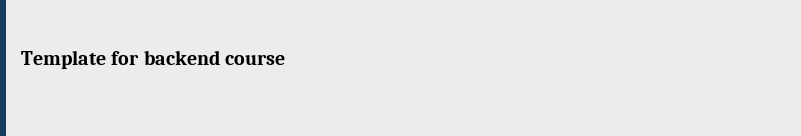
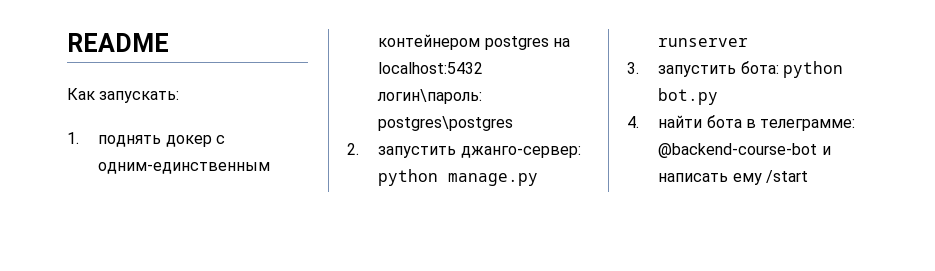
- Template for backend course
+ README
+ Как запускать:
+ 1. поднять докер с одним-единственным контейнером postgres на localhost:5432 логин\пароль: postgres\postgres
+ 2. запустить джанго-сервер: python manage.py runserver
+ 3. запустить бота: python bot.py
+ 4. найти бота в телеграмме: @backend-course-bot и написать ему /start

